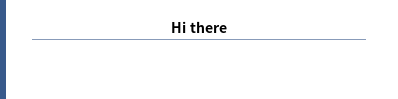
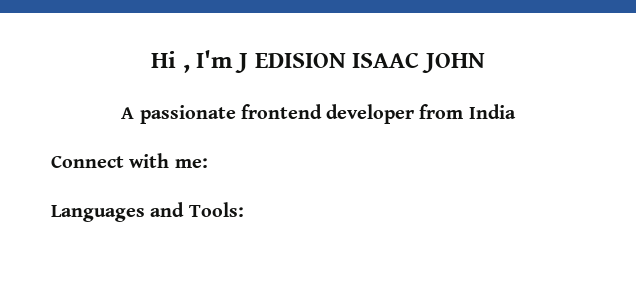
- Hi there
+ Hi , I'm J EDISION ISAAC JOHN
+ A passionate frontend developer from India
+ Connect with me:
+ Languages and Tools:

